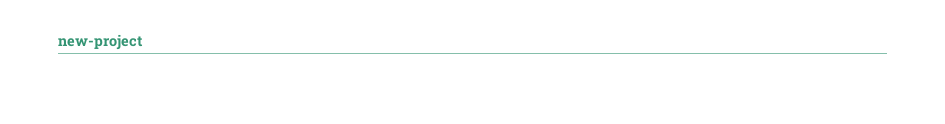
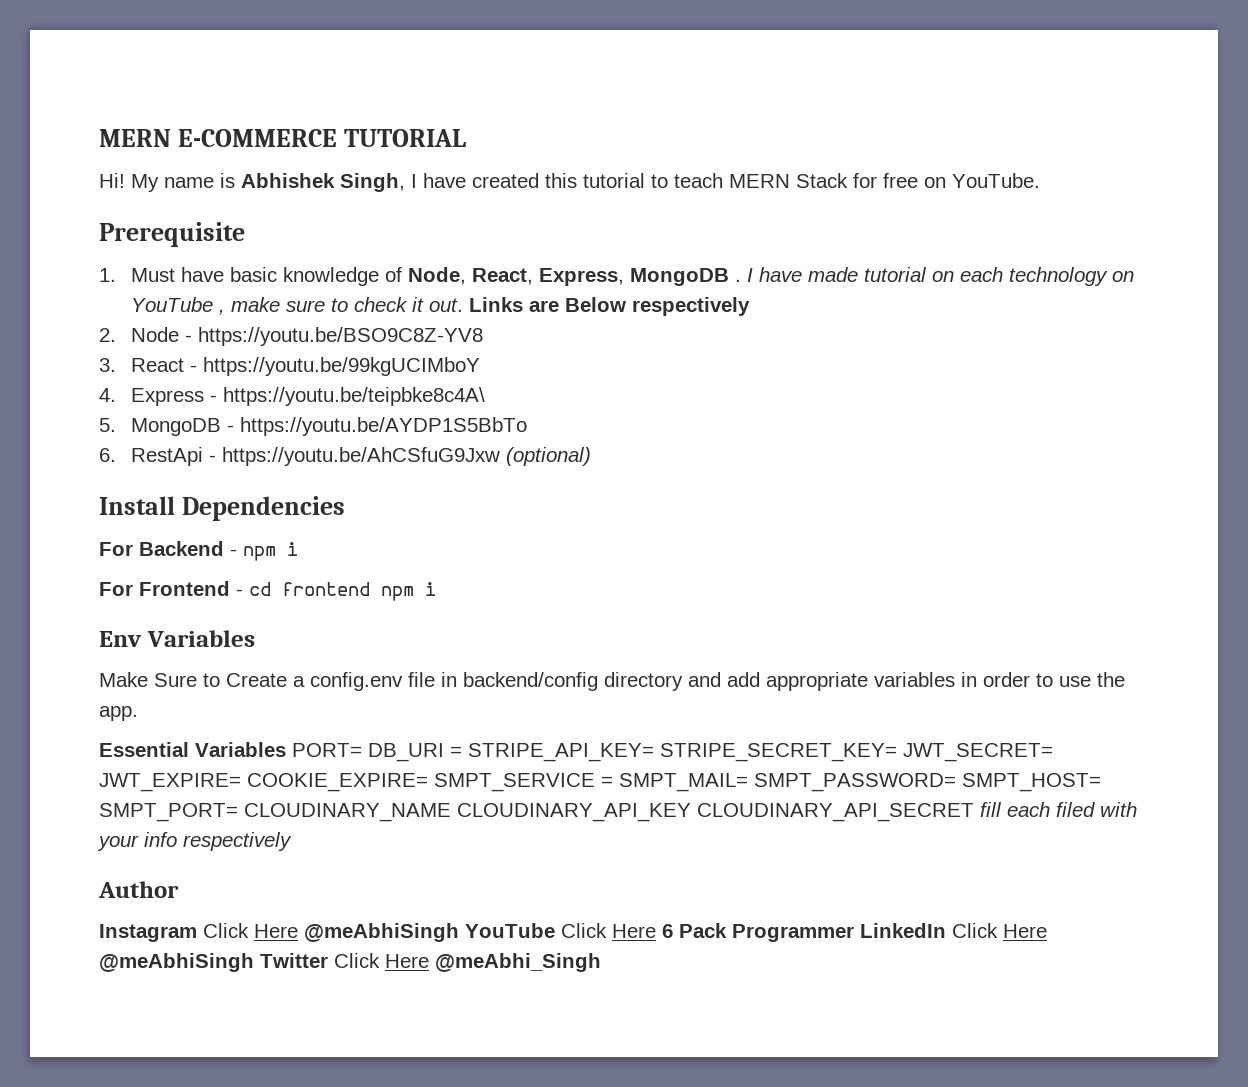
- new-project
+ MERN E-COMMERCE TUTORIAL
+ Hi! My name is Abhishek Singh, I have created this tutorial to teach MERN Stack for free on YouTube.
+ Prerequisite
+ 1. Must have basic knowledge of Node, React, Express, MongoDB . I have made tutorial on each technology on YouTube , make sure to check it out. Links are Below respectively
+ 2. Node - https://youtu.be/BSO9C8Z-YV8
+ 3. React - https://youtu.be/99kgUCIMboY
+ 4. Express - https://youtu.be/teipbke8c4A\
+ 5. MongoDB - https://youtu.be/AYDP1S5BbTo
+ 6. RestApi - https://youtu.be/AhCSfuG9Jxw (optional)
+ Install Dependencies
+ For Backend - npm i
+ For Frontend - cd frontend npm i
+ Env Variables
+ Make Sure to Create a config.env file in backend/config directory and add appropriate variables in order to use the app.
+ Essential Variables PORT= DB_URI = STRIPE_API_KEY= STRIPE_SECRET_KEY= JWT_SECRET= JWT_EXPIRE= COOKIE_EXPIRE= SMPT_SERVICE = SMPT_MAIL= SMPT_PASSWORD= SMPT_HOST= SMPT_PORT= CLOUDINARY_NAME CLOUDINARY_API_KEY CLOUDINARY_API_SECRET fill each filed with your info respectively
+ Author
+ Instagram Click Here @meAbhiSingh YouTube Click Here 6 Pack Programmer LinkedIn Click Here @meAbhiSingh Twitter Click Here @meAbhi_Singh

